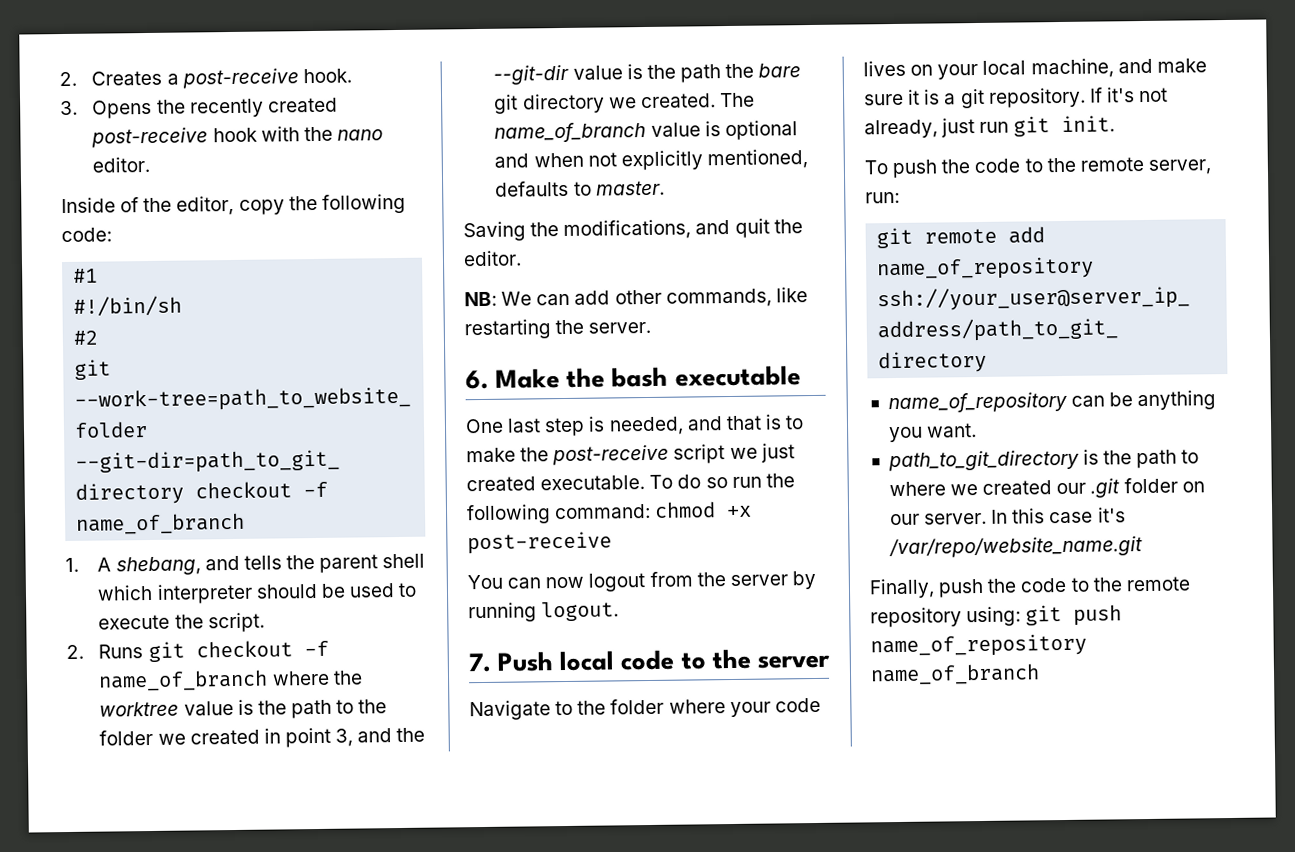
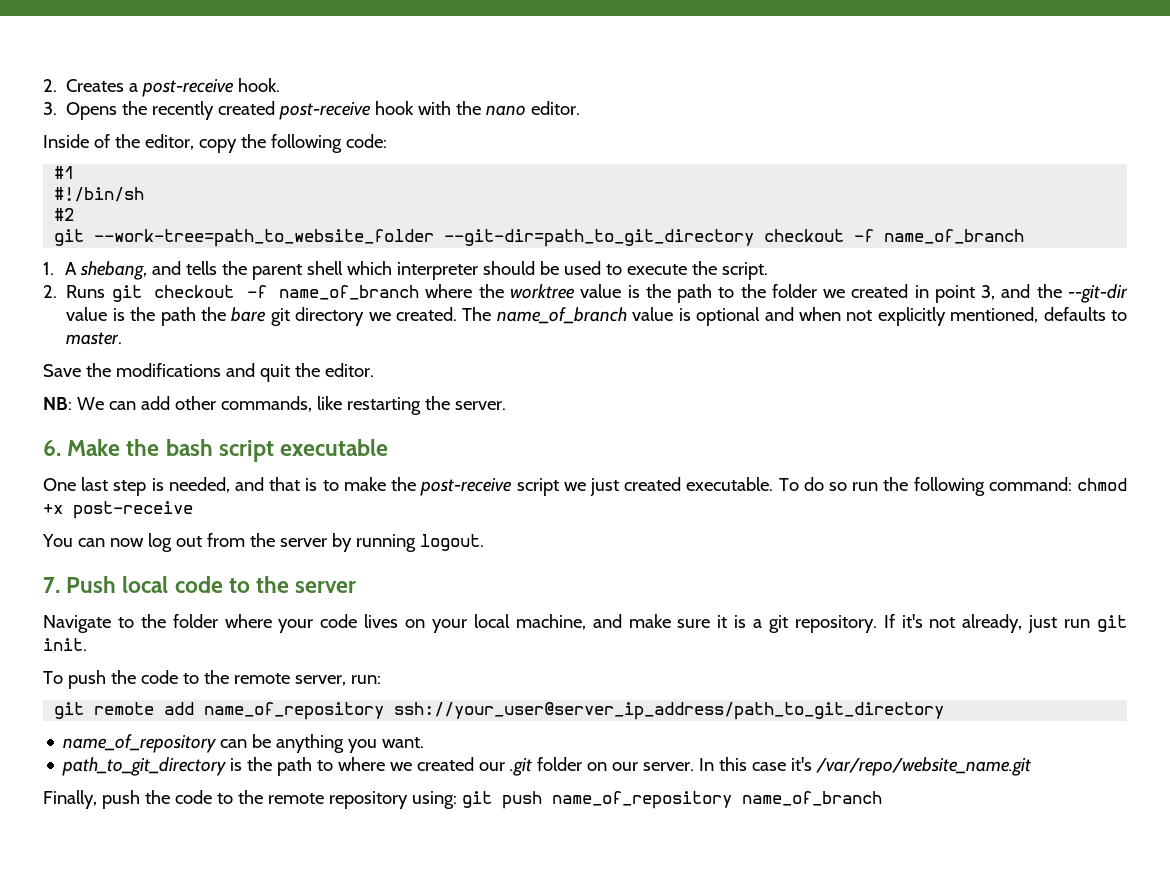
- Saving the modifications, and quit the editor.
+ Save the modifications and quit the editor.
- 6. Make the bash executable
+ 6. Make the bash script executable
- You can now logout from the server by running logout.
+ You can now log out from the server by running logout.

